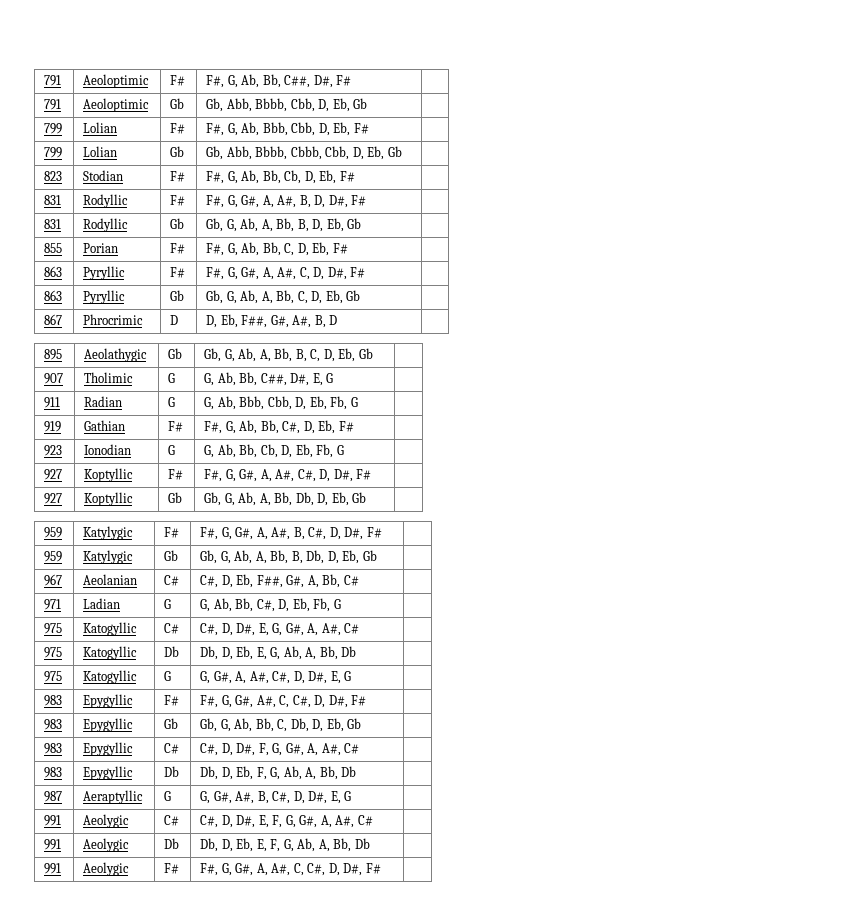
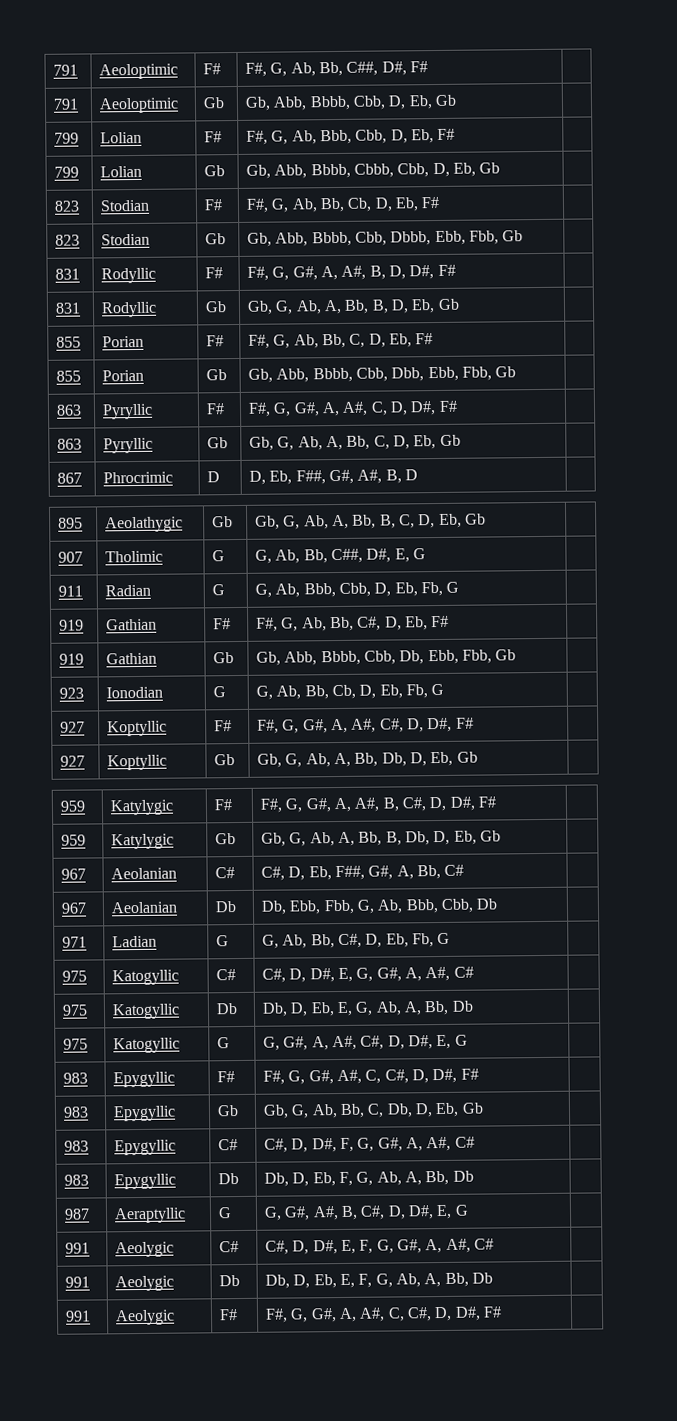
+ 823 | Stodian | Gb | Gb, Abb, Bbbb, Cbb, Dbbb, Ebb, Fbb, Gb |
+ 855 | Porian | Gb | Gb, Abb, Bbbb, Cbb, Dbb, Ebb, Fbb, Gb |
+ 919 | Gathian | Gb | Gb, Abb, Bbbb, Cbb, Db, Ebb, Fbb, Gb |
+ 967 | Aeolanian | Db | Db, Ebb, Fbb, G, Ab, Bbb, Cbb, Db |

